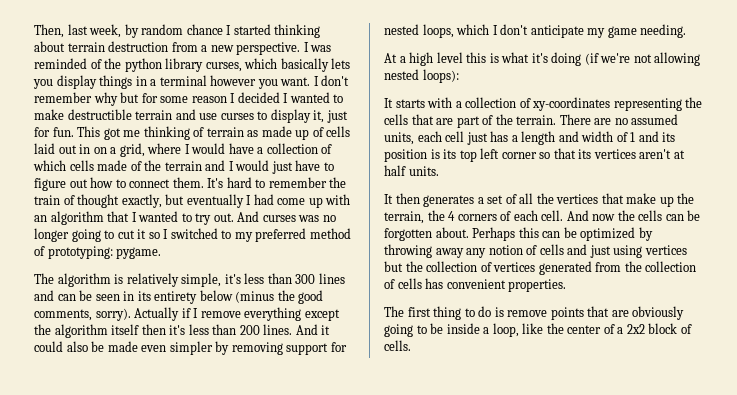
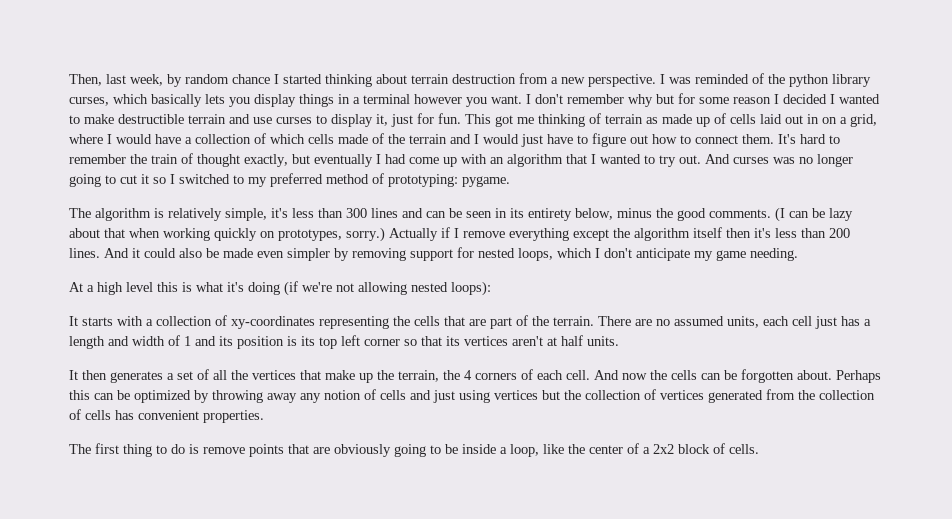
- The algorithm is relatively simple, it's less than 300 lines and can be seen in its entirety below (minus the good comments, sorry).
+ The algorithm is relatively simple, it's less than 300 lines and can be seen in its entirety below, minus the good comments. (I can be lazy about that when working quickly on prototypes, sorry.)

